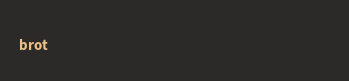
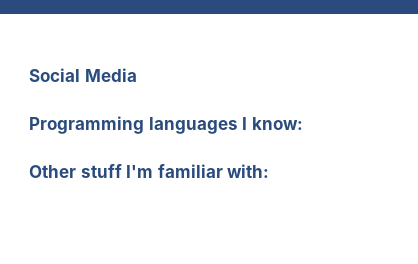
- brot
+ Social Media
+ Programming languages I know:
+ Other stuff I'm familiar with:

